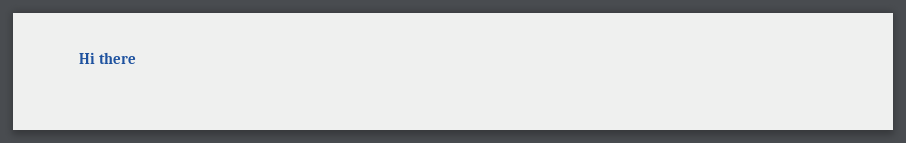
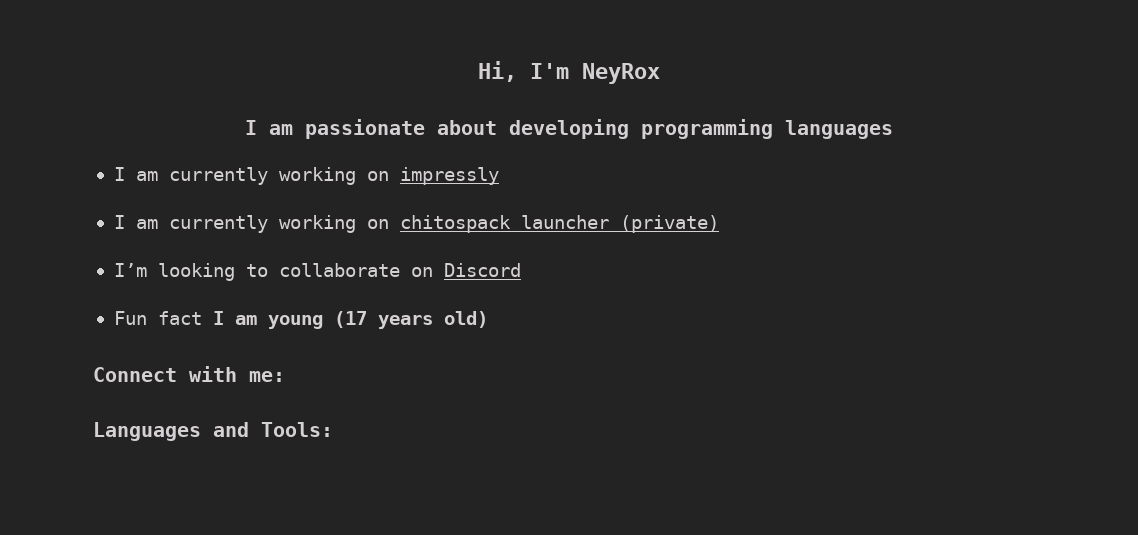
- Hi there
+ Hi, I'm NeyRox
+ I am passionate about developing programming languages
+ I am currently working on impressly
+ I am currently working on chitospack launcher (private)
+ I’m looking to collaborate on Discord
+ Fun fact I am young (17 years old)
+ Connect with me:
+ Languages and Tools:

